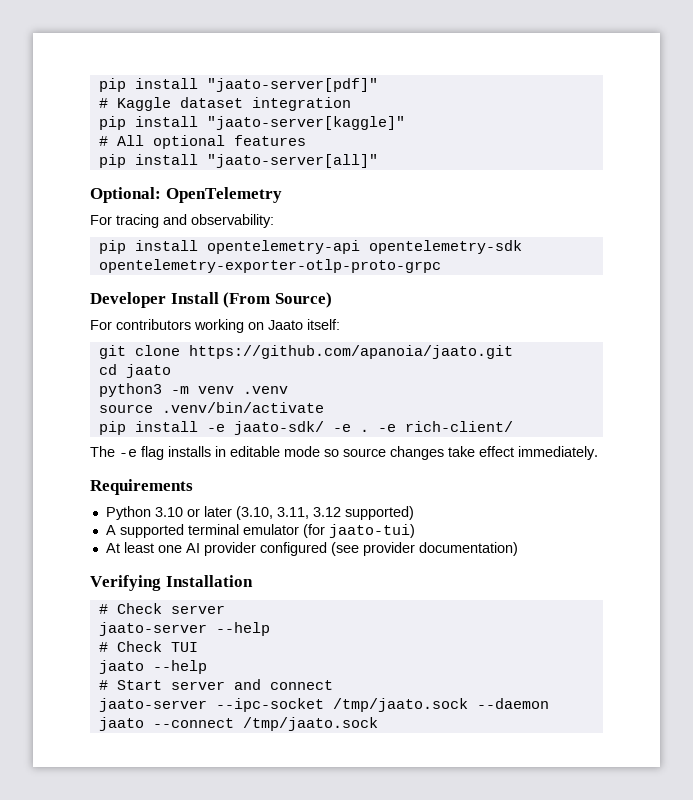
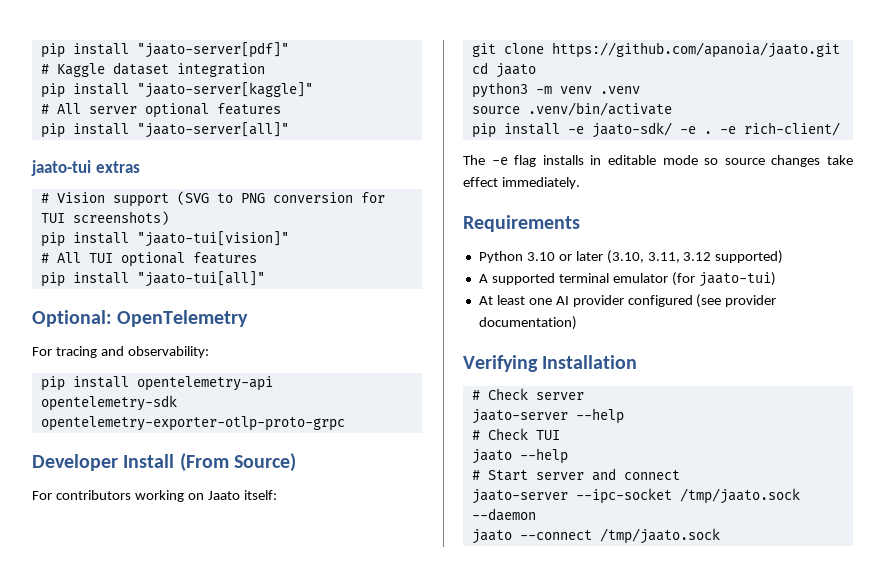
- # All optional features
+ # All server optional features
+ jaato-tui extras
+ # Vision support (SVG to PNG conversion for TUI screenshots)
+ pip install "jaato-tui[vision]"
+ # All TUI optional features
+ pip install "jaato-tui[all]"

